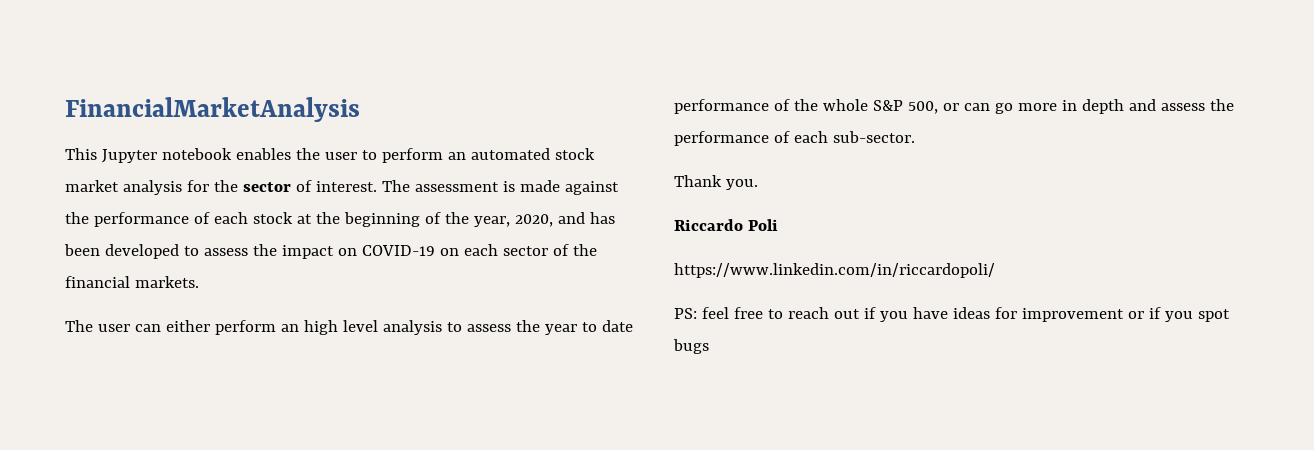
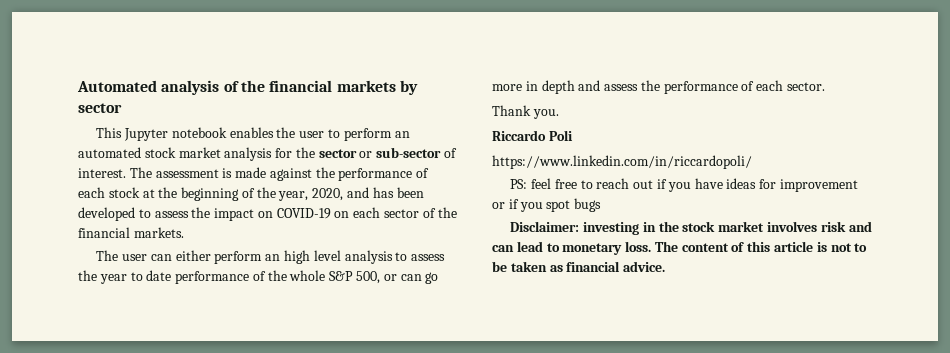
- FinancialMarketAnalysis
+ Automated analysis of the financial markets by sector
- This Jupyter notebook enables the user to perform an automated stock market analysis for the sector of interest.
+ This Jupyter notebook enables the user to perform an automated stock market analysis for the sector or sub-sector of interest.
- The user can either perform an high level analysis to assess the year to date performance of the whole S&P 500, or can go more in depth and assess the performance of each sub-sector.
+ The user can either perform an high level analysis to assess the year to date performance of the whole S&P 500, or can go more in depth and assess the performance of each sector.
+ Disclaimer: investing in the stock market involves risk and can lead to monetary loss. The content of this article is not to be taken as financial advice.

